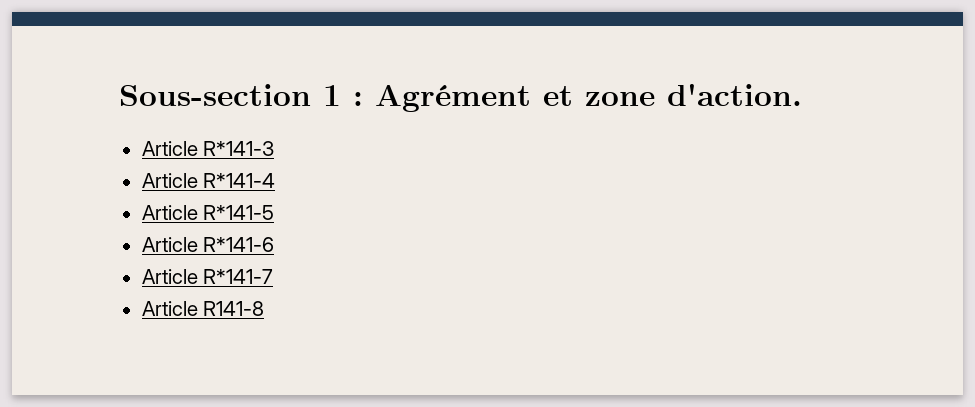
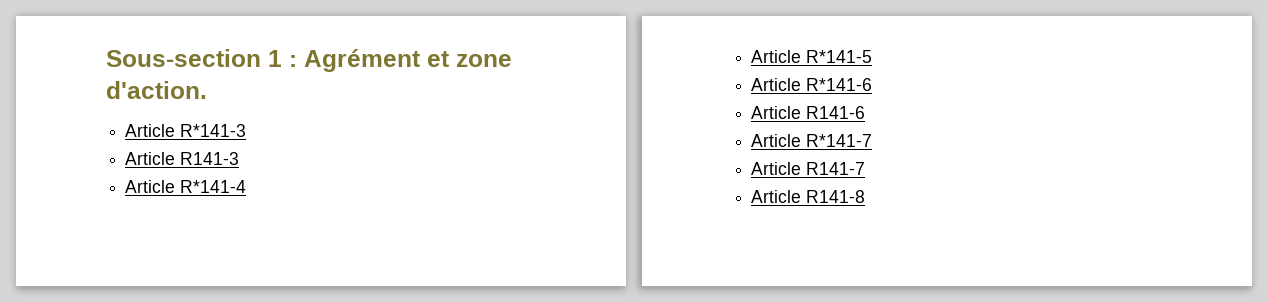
+ Article R141-3
+ Article R141-6
+ Article R141-7

